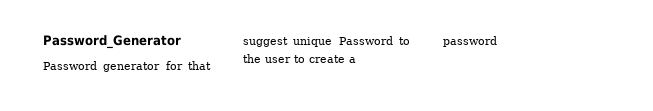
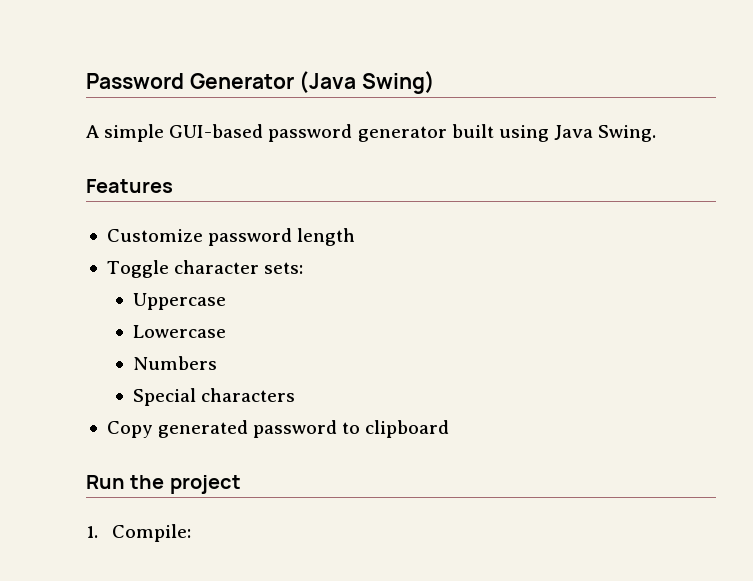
- Password_Generator
- Password generator for that suggest unique Password to the user to create a password
+ Password Generator (Java Swing)
+ A simple GUI-based password generator built using Java Swing.
+ Features
+ Customize password length
+ Toggle character sets:
+ Uppercase
+ Lowercase
+ Numbers
+ Special characters
+ Copy generated password to clipboard
+ Run the project
+ 1. Compile:

